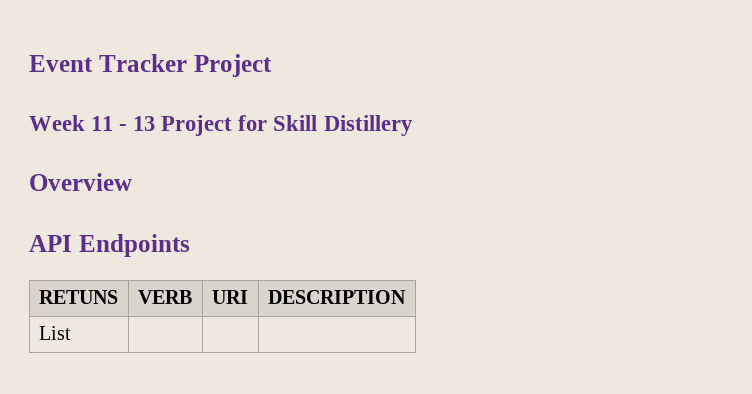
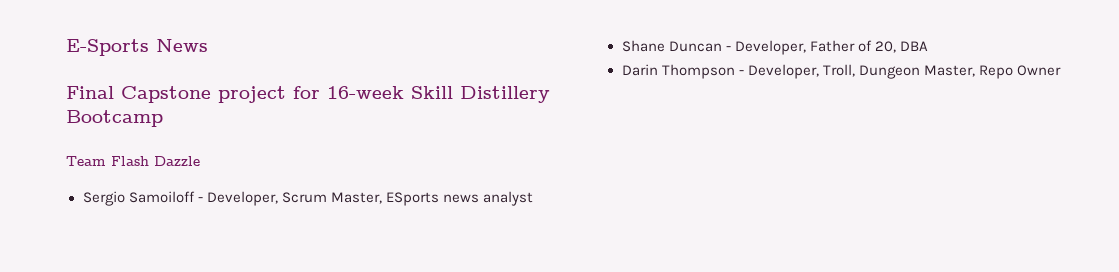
- Event Tracker Project
- Week 11 - 13 Project for Skill Distillery
- Overview
- API Endpoints
- RETUNS | VERB | URI | DESCRIPTION
- List | | |
+ E-Sports News
+ Final Capstone project for 16-week Skill Distillery Bootcamp
+ Team Flash Dazzle
+ Sergio Samoiloff - Developer, Scrum Master, ESports news analyst
+ Shane Duncan - Developer, Father of 20, DBA
+ Darin Thompson - Developer, Troll, Dungeon Master, Repo Owner

